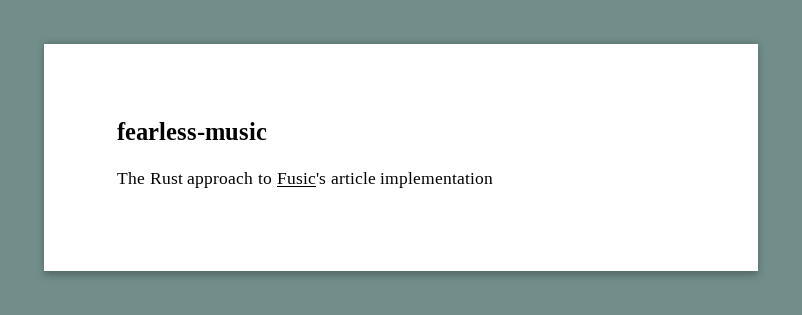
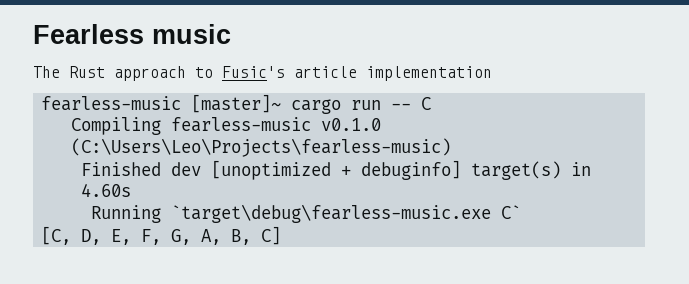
- fearless-music
+ Fearless music
+ fearless-music [master]~ cargo run -- C
+ Compiling fearless-music v0.1.0 (C:\Users\Leo\Projects\fearless-music)
+ Finished dev [unoptimized + debuginfo] target(s) in 4.60s
+ Running `target\debug\fearless-music.exe C`
+ [C, D, E, F, G, A, B, C]

